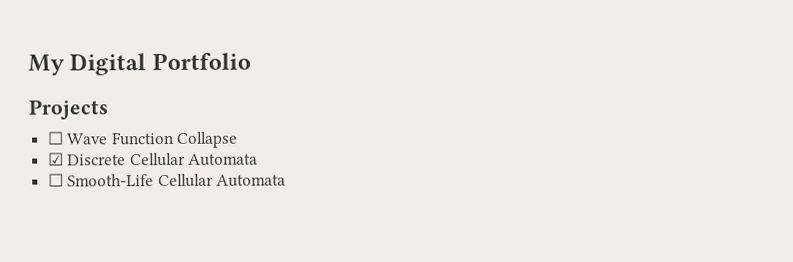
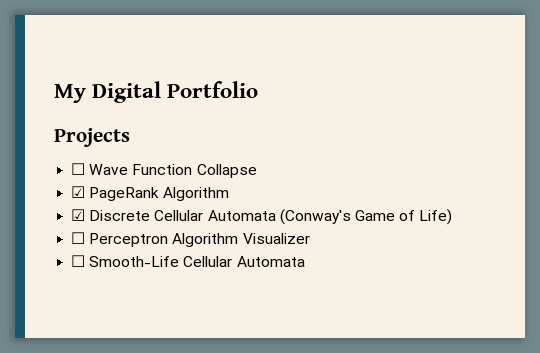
+ ☑ PageRank Algorithm
- ☑ Discrete Cellular Automata
+ ☑ Discrete Cellular Automata (Conway's Game of Life)
+ ☐ Perceptron Algorithm Visualizer

